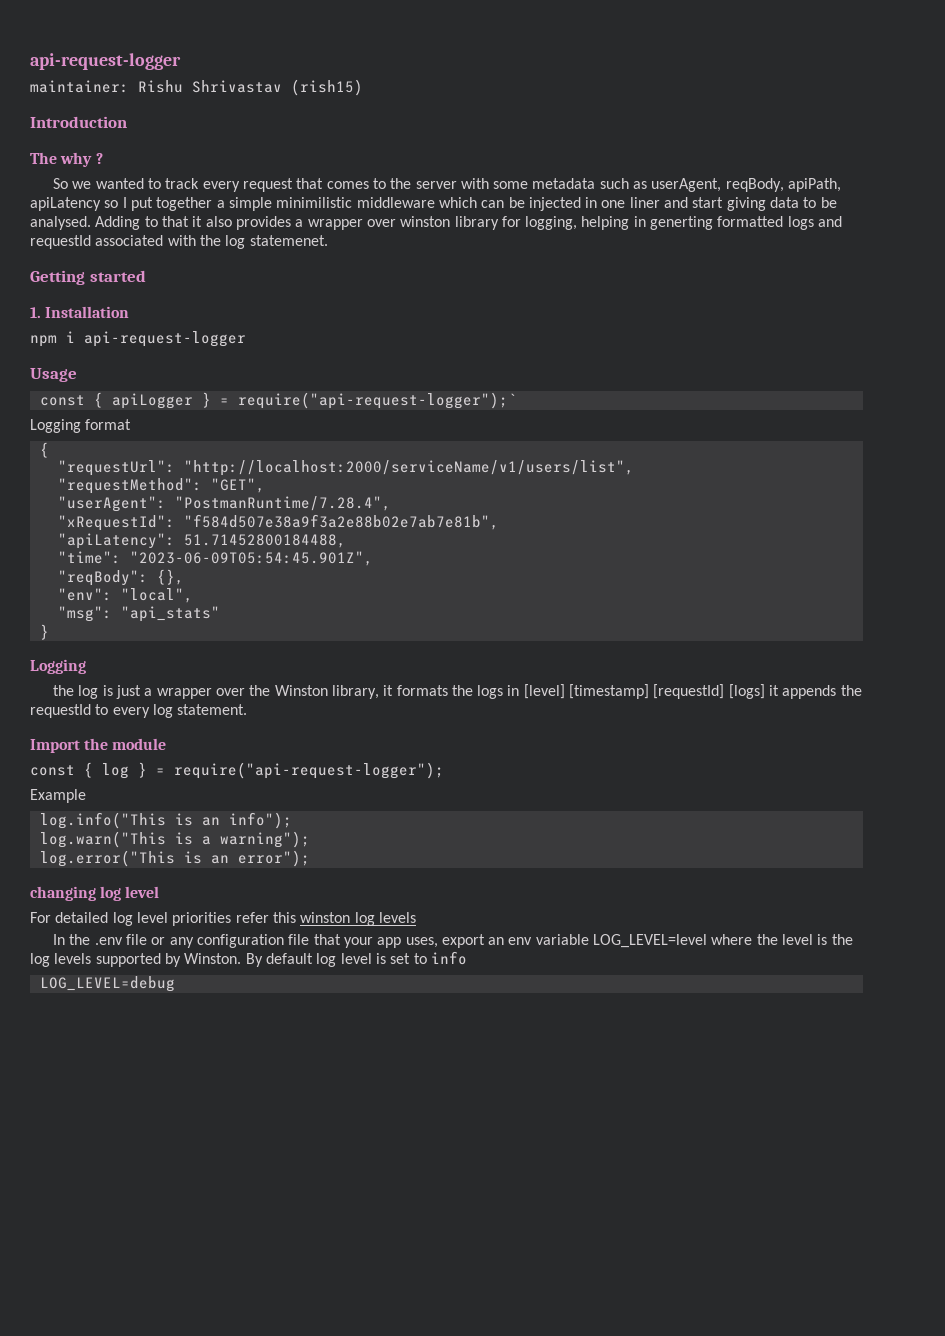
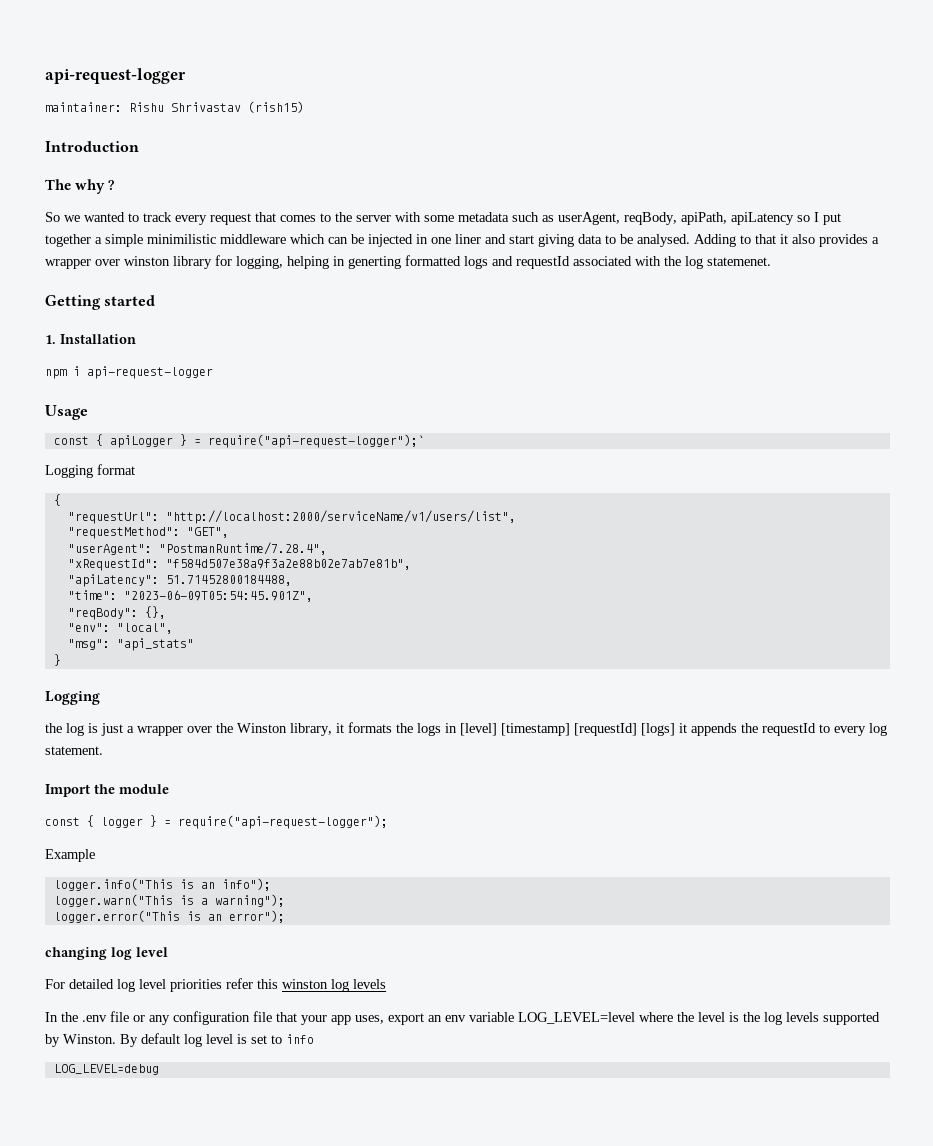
- const { log } = require("api-request-logger");
+ const { logger } = require("api-request-logger");
- log.info("This is an info");
+ logger.info("This is an info");
- log.warn("This is a warning");
+ logger.warn("This is a warning");
- log.error("This is an error");
+ logger.error("This is an error");

